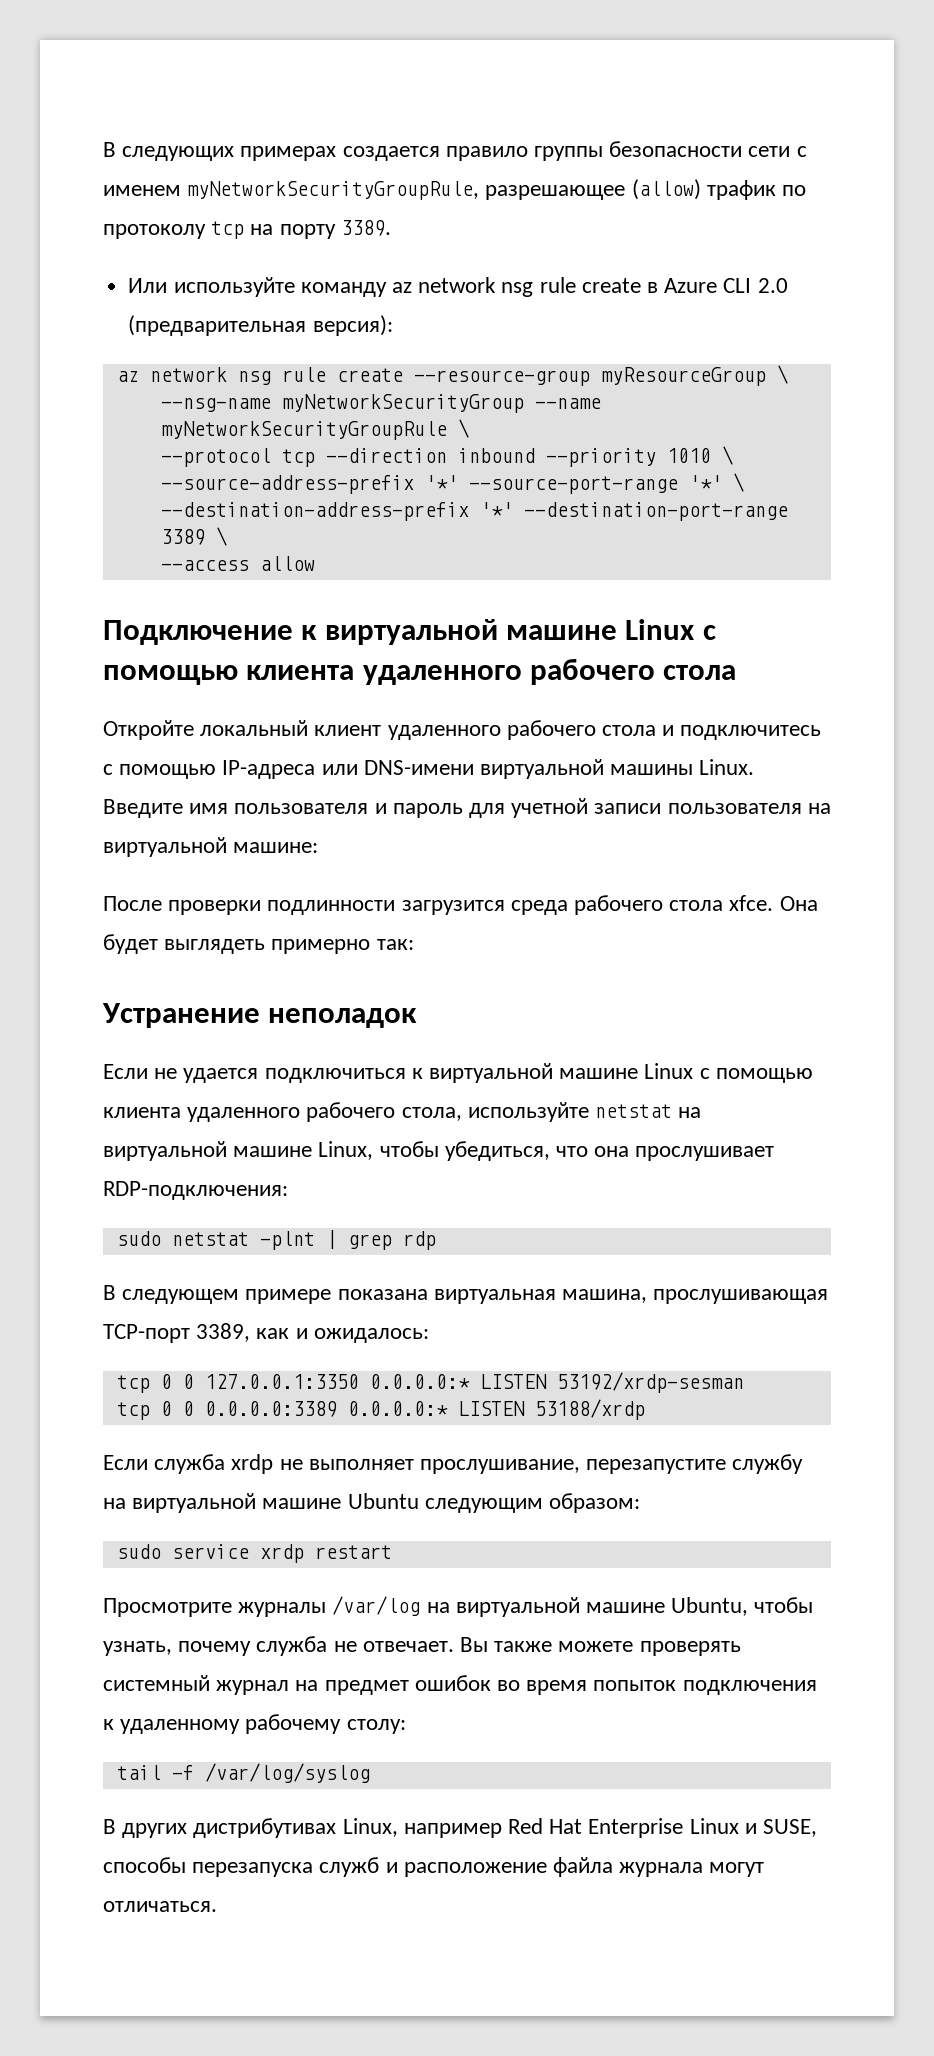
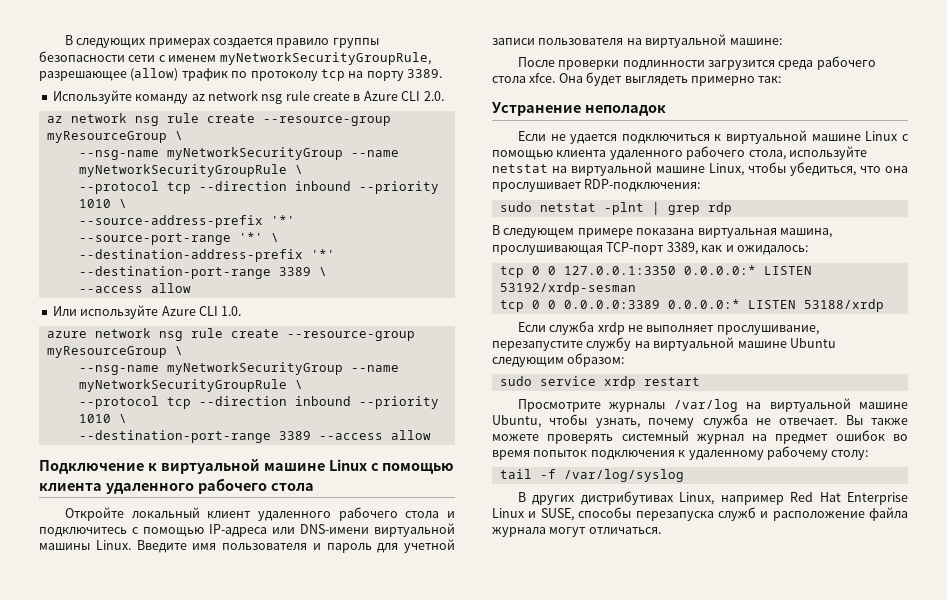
- Или используйте команду az network nsg rule create в Azure CLI 2.0 (предварительная версия):
+ Используйте команду az network nsg rule create в Azure CLI 2.0.
+ Или используйте Azure CLI 1.0.
+ azure network nsg rule create --resource-group myResourceGroup \
+ --nsg-name myNetworkSecurityGroup --name myNetworkSecurityGroupRule \
+ --protocol tcp --direction inbound --priority 1010 \
+ --destination-port-range 3389 --access allow

